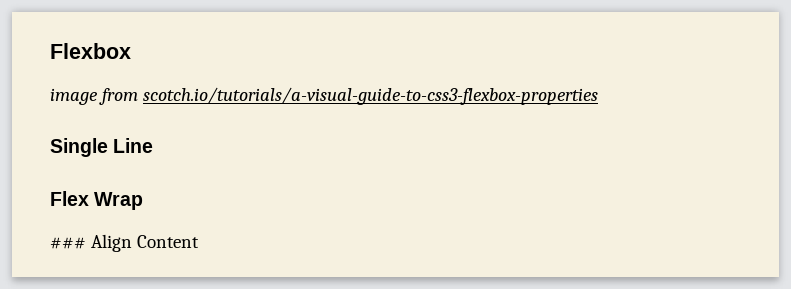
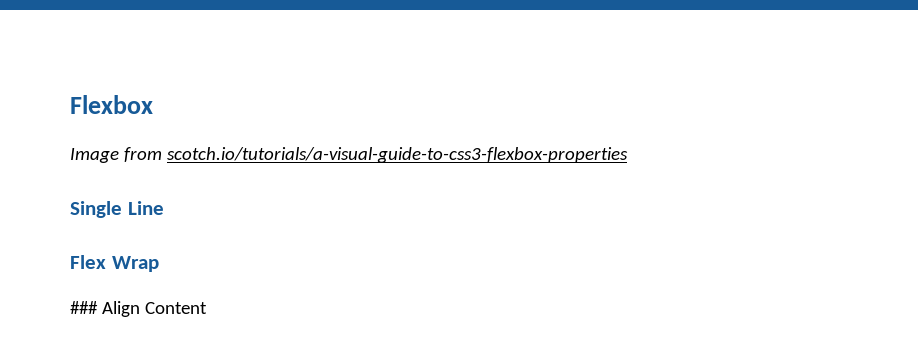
- image from scotch.io/tutorials/a-visual-guide-to-css3-flexbox-properties
+ Image from scotch.io/tutorials/a-visual-guide-to-css3-flexbox-properties

